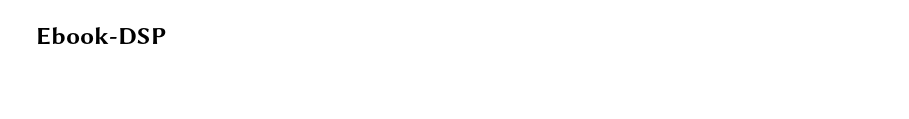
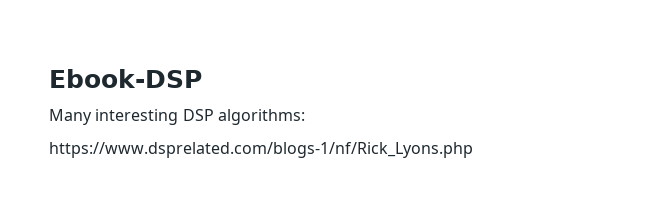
+ Many interesting DSP algorithms:
+ https://www.dsprelated.com/blogs-1/nf/Rick_Lyons.php

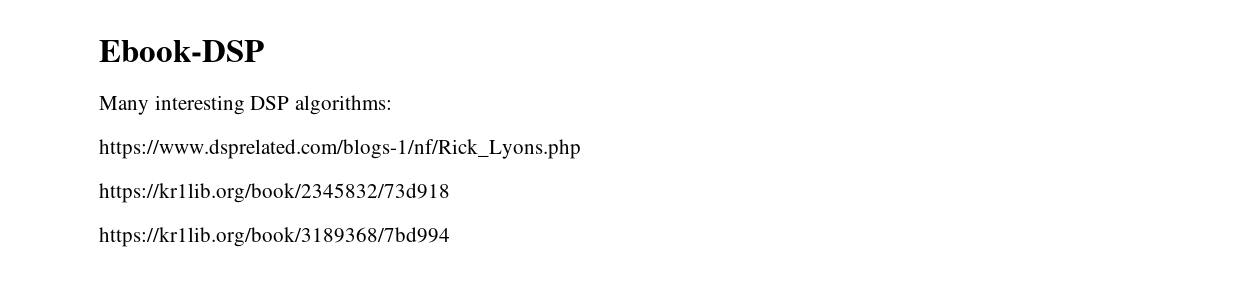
+ https://kr1lib.org/book/2345832/73d918
+ https://kr1lib.org/book/3189368/7bd994

